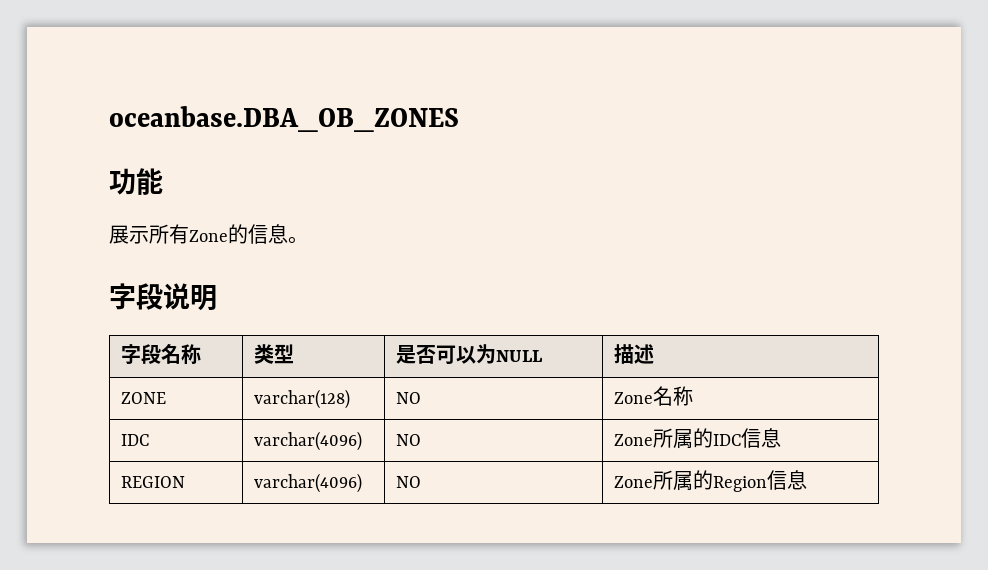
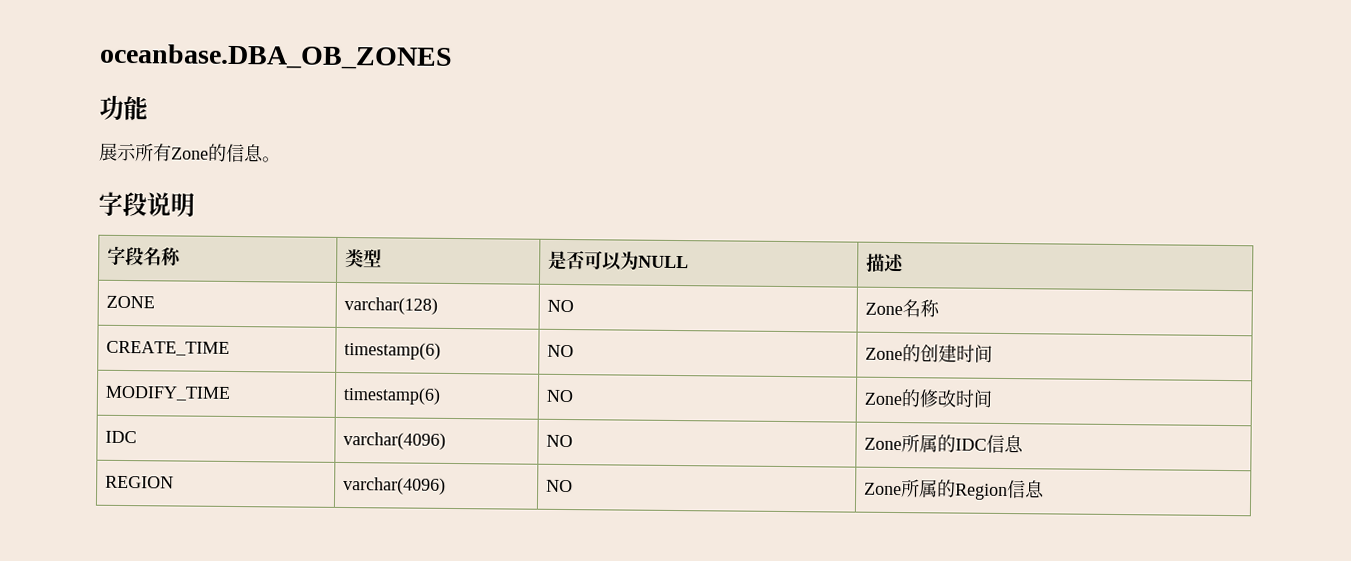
+ CREATE_TIME | timestamp(6) | NO | Zone的创建时间
+ MODIFY_TIME | timestamp(6) | NO | Zone的修改时间

